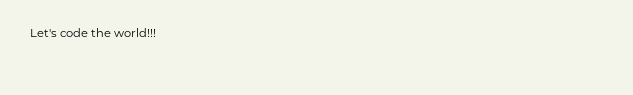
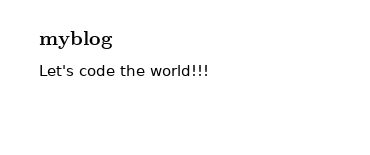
+ myblog

